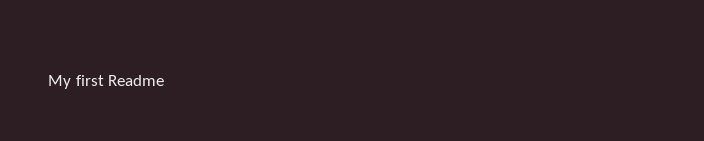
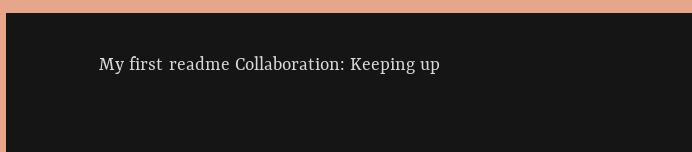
- My first Readme
+ My first readme Collaboration: Keeping up

